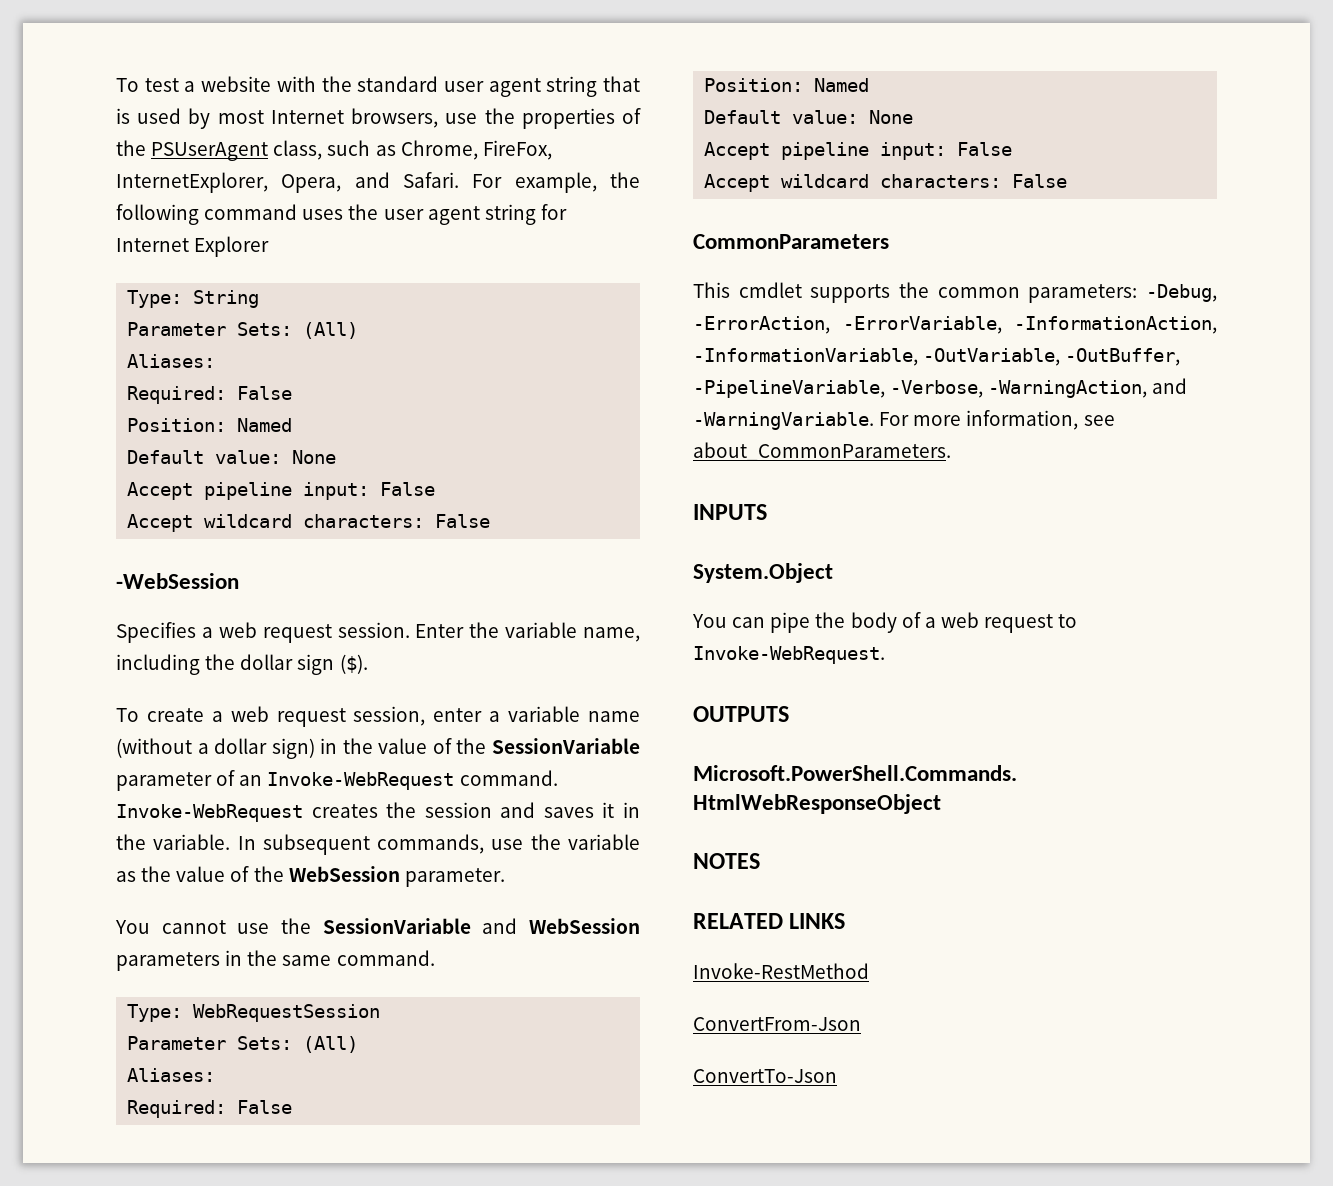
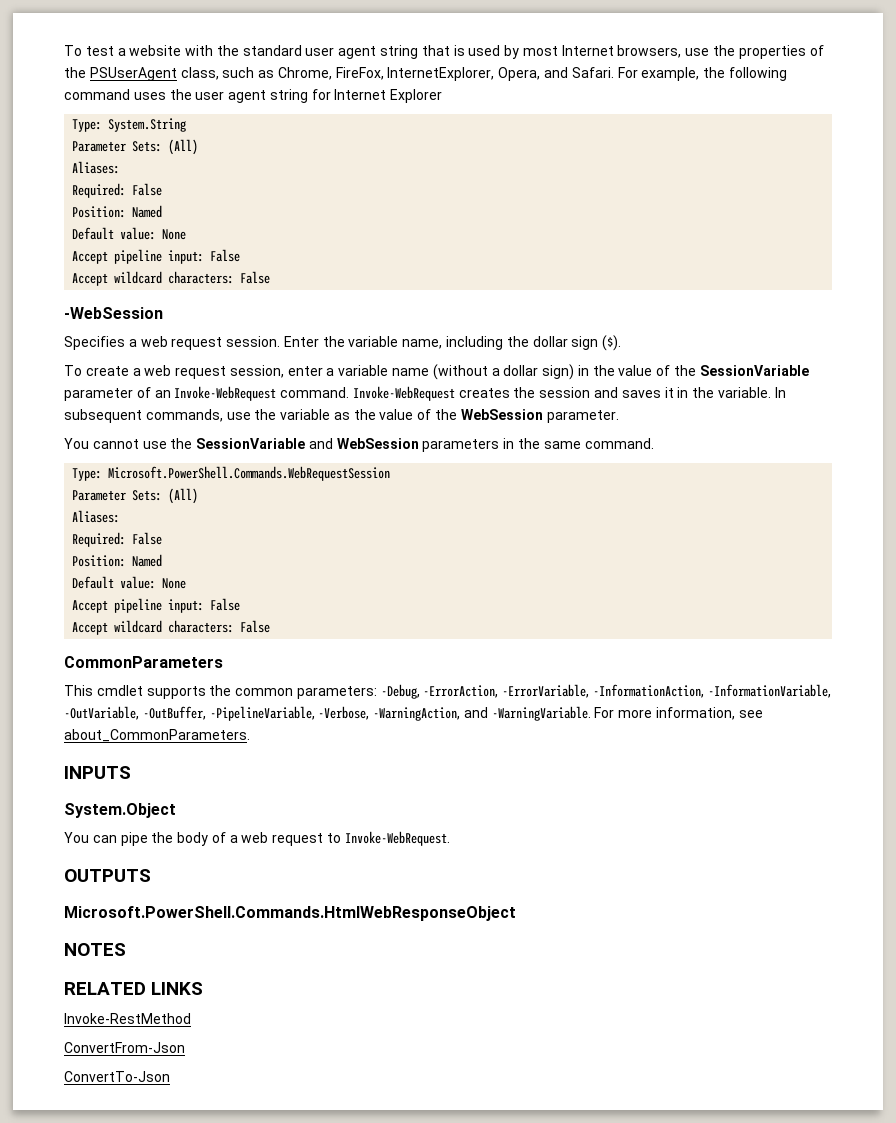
- Type: String
+ Type: System.String
- Type: WebRequestSession
+ Type: Microsoft.PowerShell.Commands.WebRequestSession

